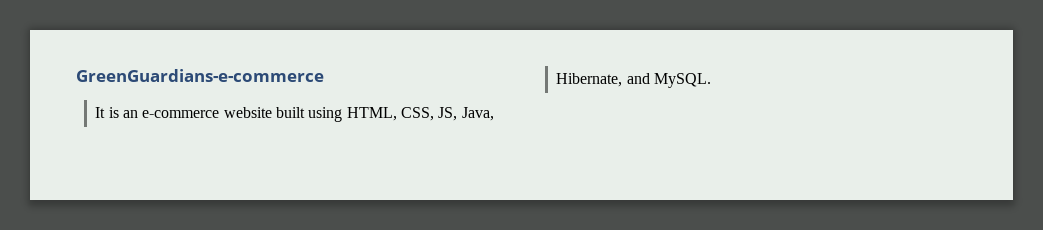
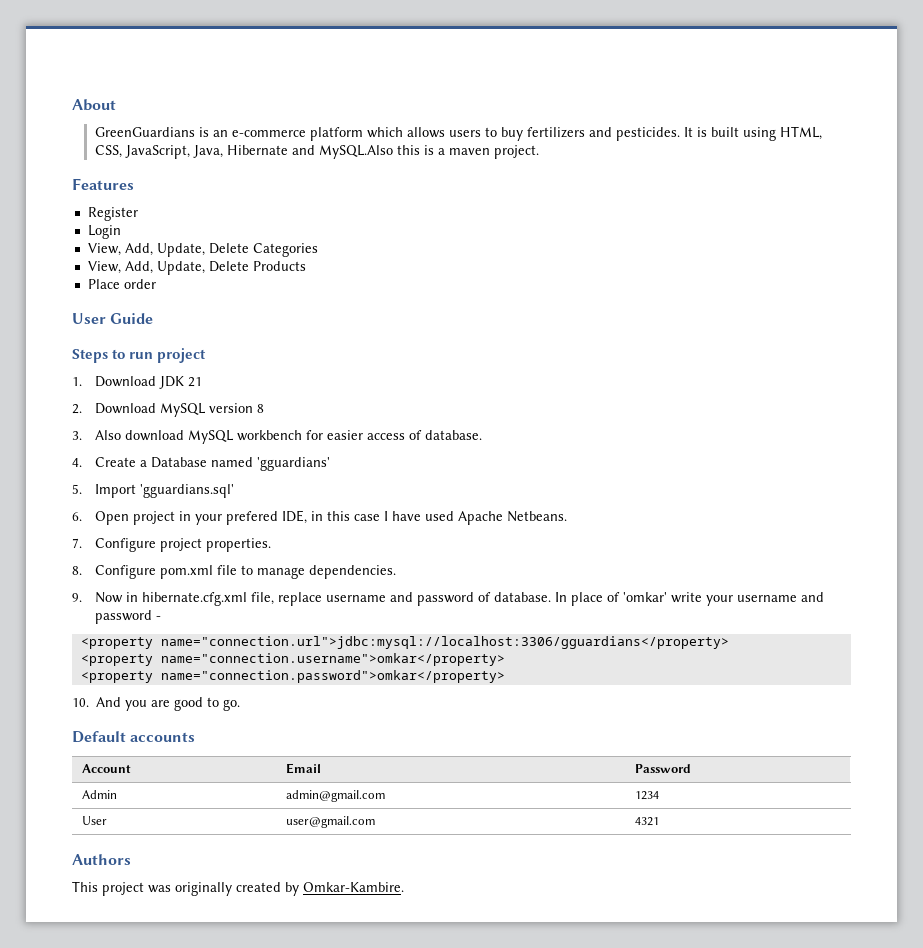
- GreenGuardians-e-commerce
- It is an e-commerce website built using HTML, CSS, JS, Java, Hibernate, and MySQL.
+ About
+ GreenGuardians is an e-commerce platform which allows users to buy fertilizers and pesticides. It is built using HTML, CSS, JavaScript, Java, Hibernate and MySQL.Also this is a maven project.
+ Features
+ Register
+ Login
+ View, Add, Update, Delete Categories
+ View, Add, Update, Delete Products
+ Place order
+ User Guide
+ Steps to run project
+ 1. Download JDK 21
+ 2. Download MySQL version 8
+ 3. Also download MySQL workbench for easier access of database.
+ 4. Create a Database named 'gguardians'
+ 5. Import 'gguardians.sql'
+ 6. Open project in your prefered IDE, in this case I have used Apache Netbeans.
+ 7. Configure project properties.
+ 8. Configure pom.xml file to manage dependencies.
+ 9. Now in hibernate.cfg.xml file, replace username and password of database. In place of 'omkar' write your username and password -
+ <property name="connection.url">jdbc:mysql://localhost:3306/gguardians</property>
+ <property name="connection.username">omkar</property>
+ <property name="connection.password">omkar</property>
+ 10. And you are good to go.
+ Default accounts
+ Account | Email | Password
+ Admin | admin@gmail.com | 1234
+ User | user@gmail.com | 4321
+ Authors
+ This project was originally created by Omkar-Kambire.

